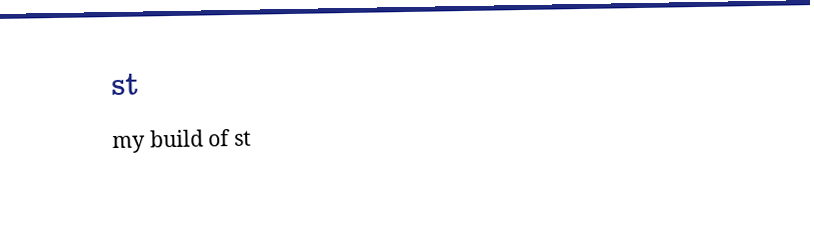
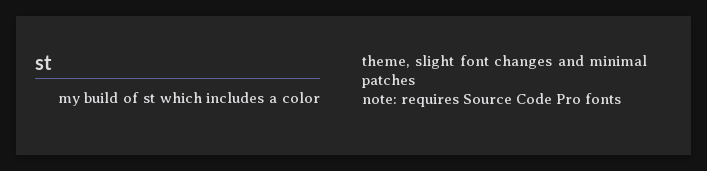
- my build of st
+ my build of st which includes a color theme, slight font changes and minimal patches
+ note: requires Source Code Pro fonts

